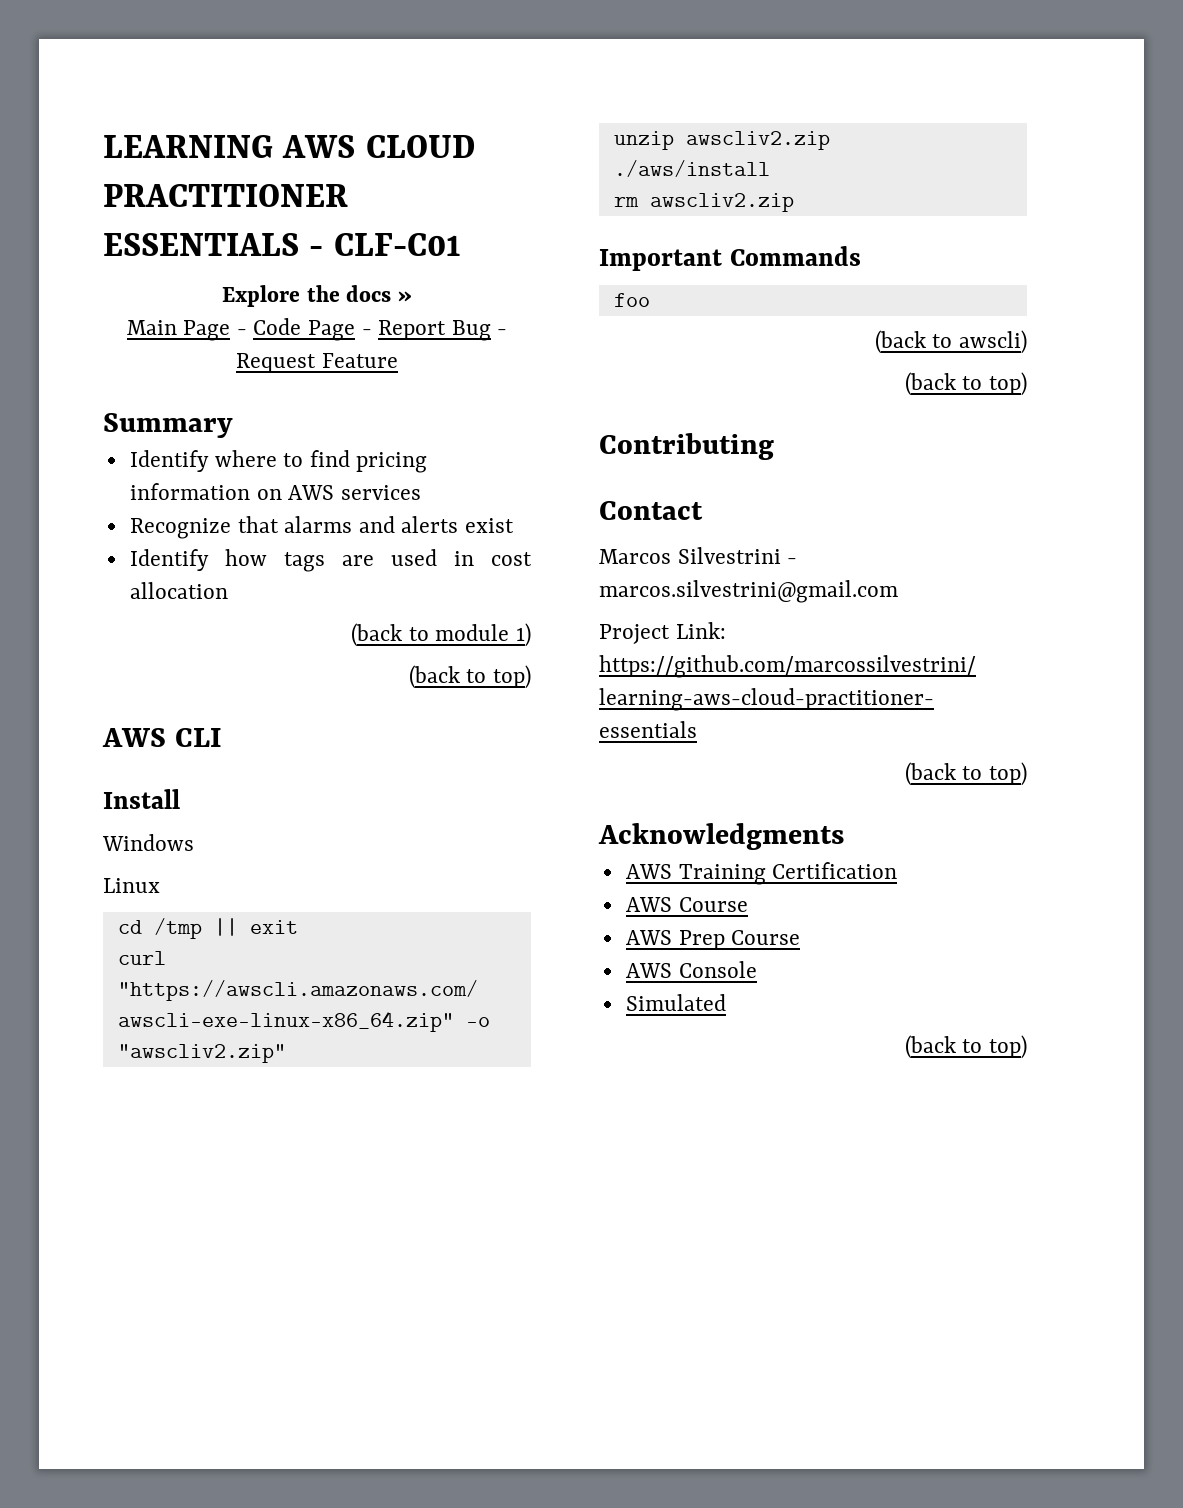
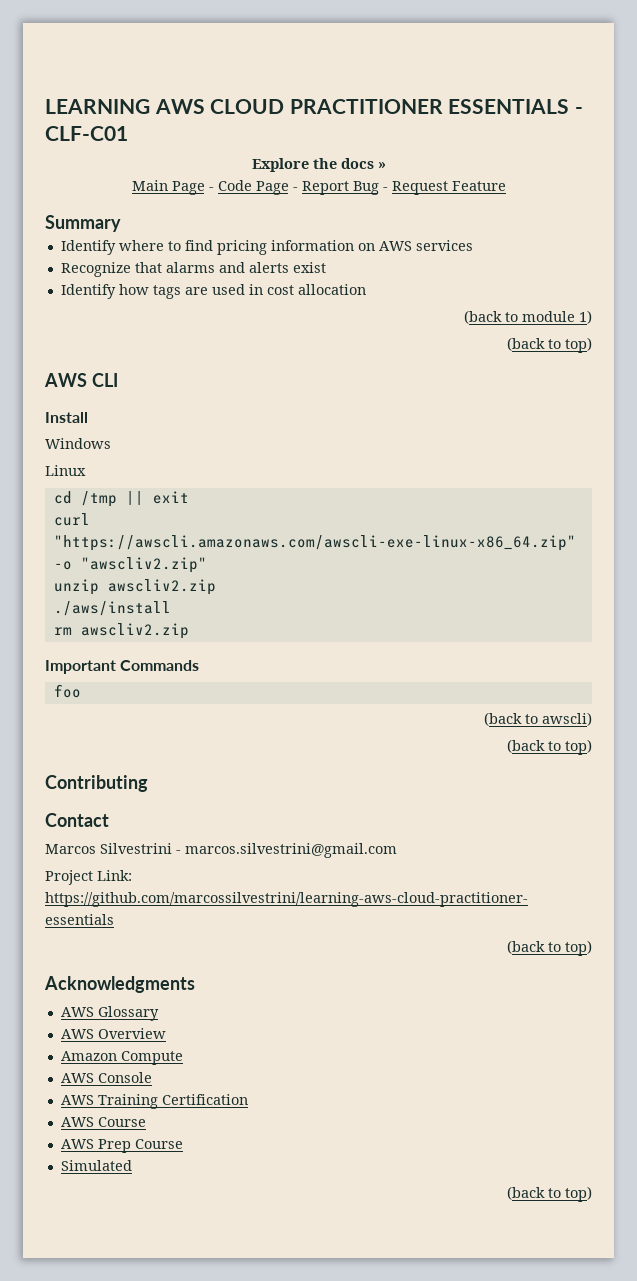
+ AWS Glossary
+ AWS Overview
+ Amazon Compute
+ AWS Console
- AWS Console

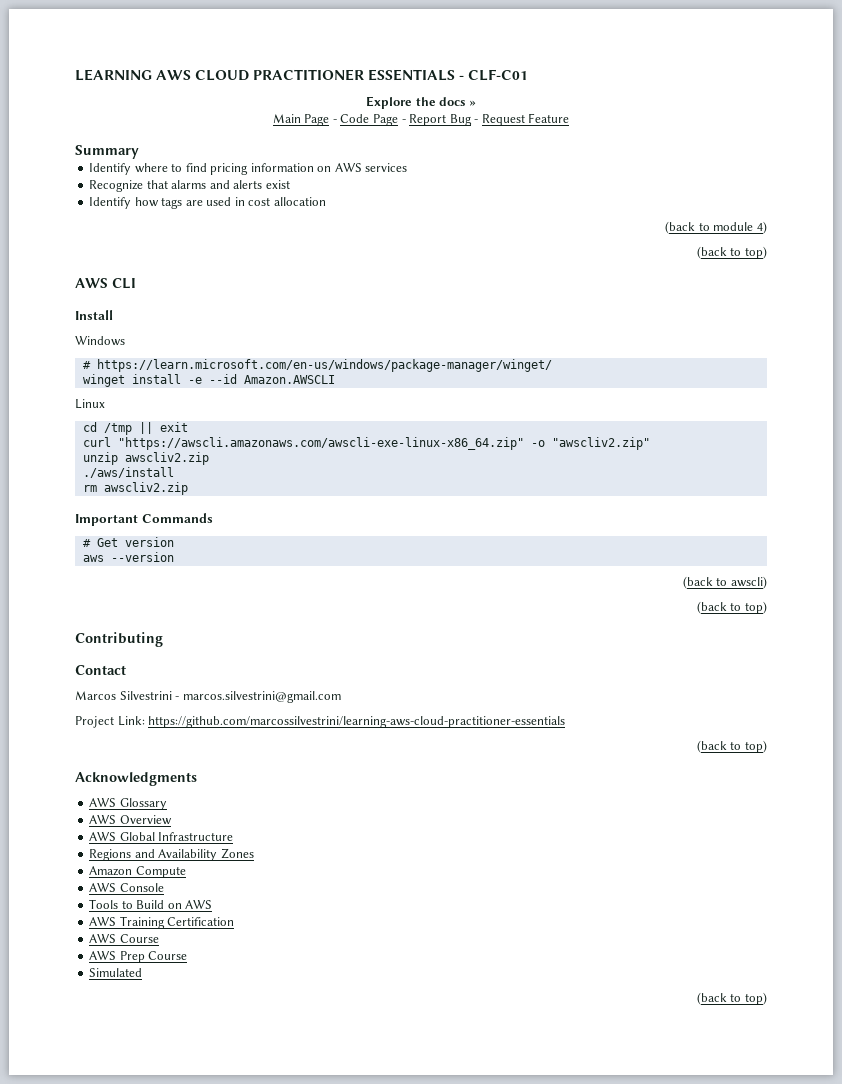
- (back to module 1)
+ (back to module 4)
+ # https://learn.microsoft.com/en-us/windows/package-manager/winget/
+ winget install -e --id Amazon.AWSCLI
- foo
+ # Get version
+ aws --version
+ AWS Global Infrastructure
+ Regions and Availability Zones
+ Tools to Build on AWS

